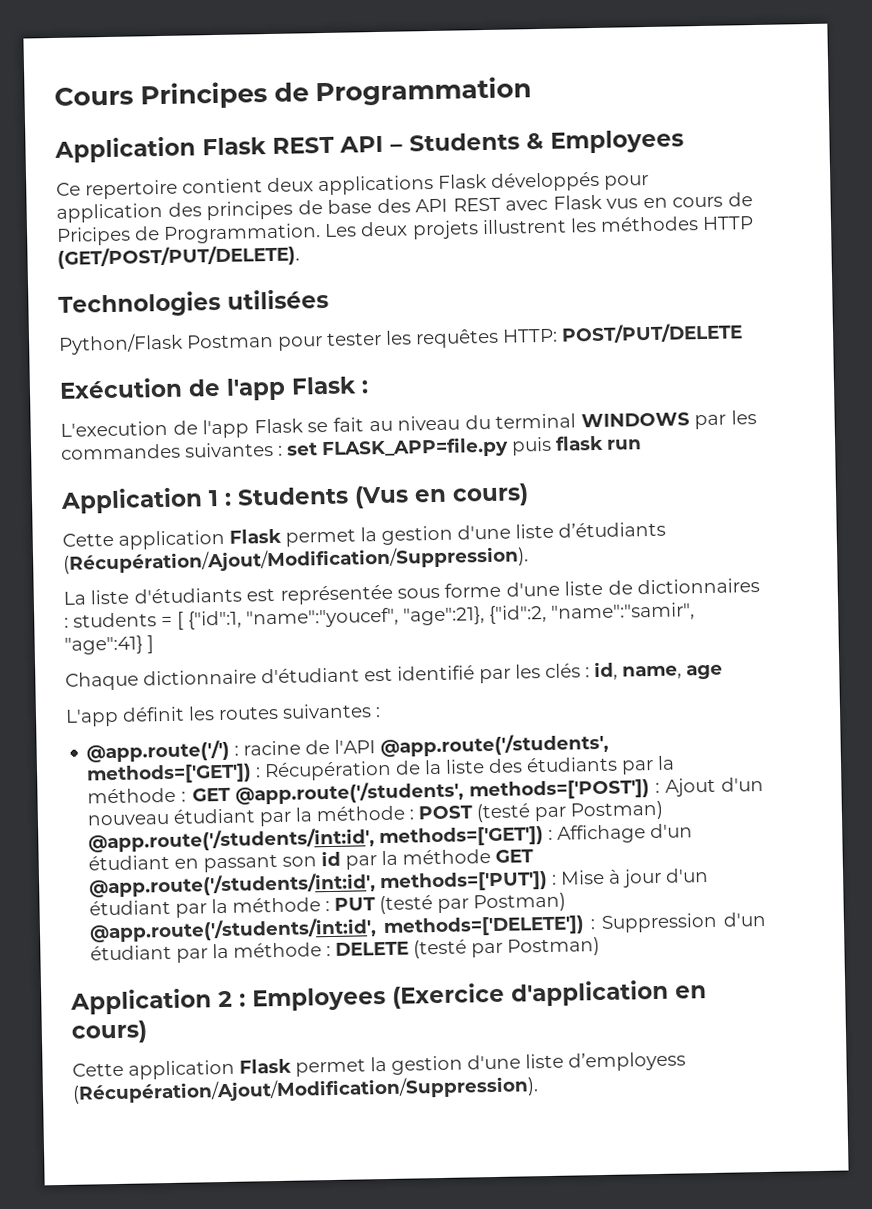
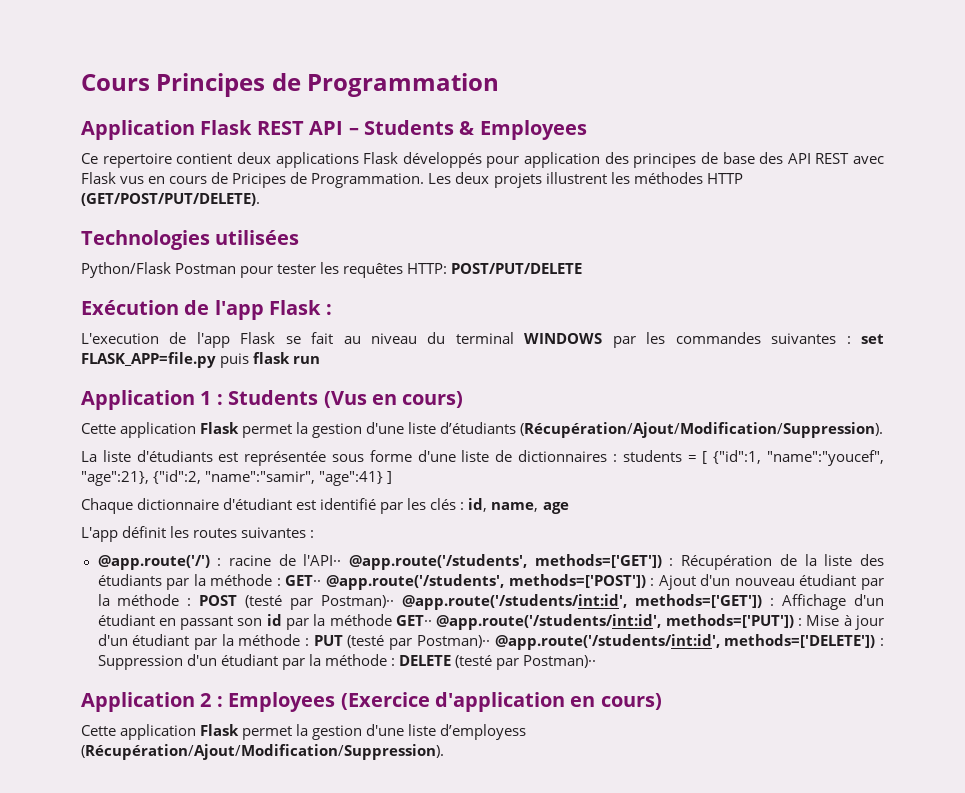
- racine de l'API @app.route('/students', methods=['GET']) :
+ racine de l'API·· @app.route('/students', methods=['GET']) :
- GET @app.route('/students', methods=['POST']) :
+ GET·· @app.route('/students', methods=['POST']) :
- POST (testé par Postman) @app.route('/students/int:id', methods=['GET']) :
+ POST (testé par Postman)·· @app.route('/students/int:id', methods=['GET']) :
- Affichage d'un étudiant en passant son id par la méthode GET @app.route('/students/int:id', methods=['PUT']) :
+ Affichage d'un étudiant en passant son id par la méthode GET·· @app.route('/students/int:id', methods=['PUT']) :
- PUT (testé par Postman) @app.route('/students/int:id', methods=['DELETE']) :
+ PUT (testé par Postman)·· @app.route('/students/int:id', methods=['DELETE']) :
- DELETE (testé par Postman)
+ DELETE (testé par Postman)··

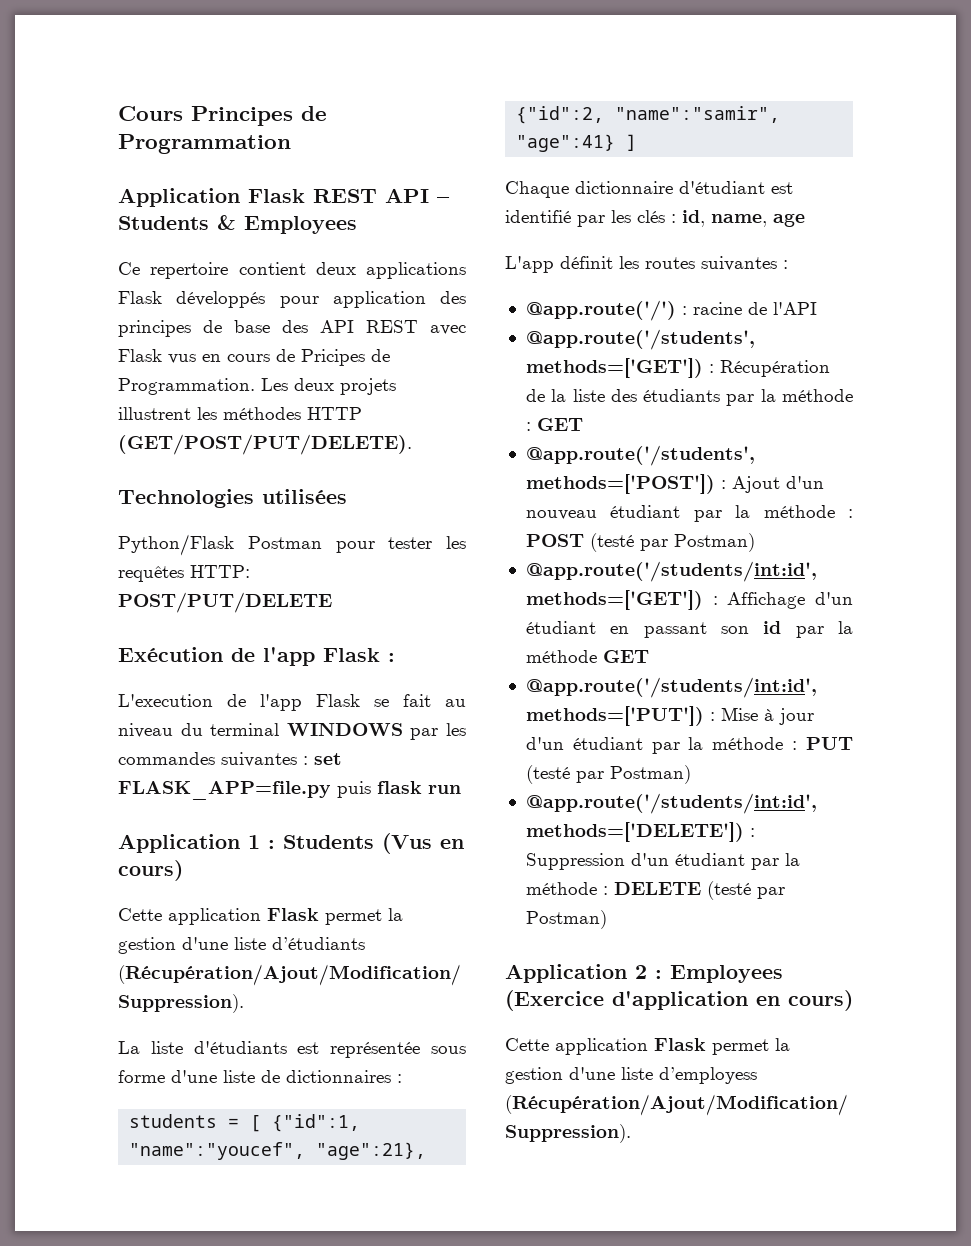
- La liste d'étudiants est représentée sous forme d'une liste de dictionnaires : students = [ {"id":1, "name":"youcef", "age":21}, {"id":2, "name":"samir", "age":41} ]
+ La liste d'étudiants est représentée sous forme d'une liste de dictionnaires :
+ students = [ {"id":1, "name":"youcef", "age":21}, {"id":2, "name":"samir", "age":41} ]
- racine de l'API·· @app.route('/students', methods=['GET']) :
+ racine de l'API
+ @app.route('/students', methods=['GET']) :
- Récupération de la liste des étudiants par la méthode : GET·· @app.route('/students', methods=['POST']) :
+ Récupération de la liste des étudiants par la méthode : GET
+ @app.route('/students', methods=['POST']) :
- POST (testé par Postman)·· @app.route('/students/int:id', methods=['GET']) :
+ POST (testé par Postman)
+ @app.route('/students/int:id', methods=['GET']) :
- Affichage d'un étudiant en passant son id par la méthode GET·· @app.route('/students/int:id', methods=['PUT']) :
+ Affichage d'un étudiant en passant son id par la méthode GET
+ @app.route('/students/int:id', methods=['PUT']) :
- PUT (testé par Postman)·· @app.route('/students/int:id', methods=['DELETE']) :
+ PUT (testé par Postman)
+ @app.route('/students/int:id', methods=['DELETE']) :
- DELETE (testé par Postman)··
+ DELETE (testé par Postman)

